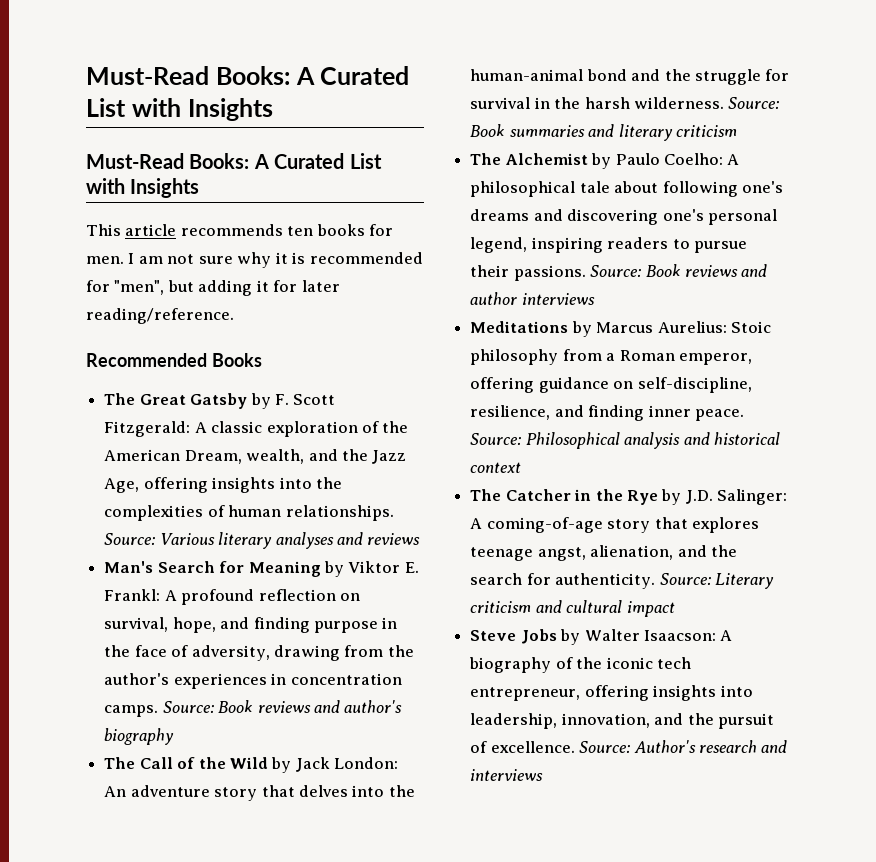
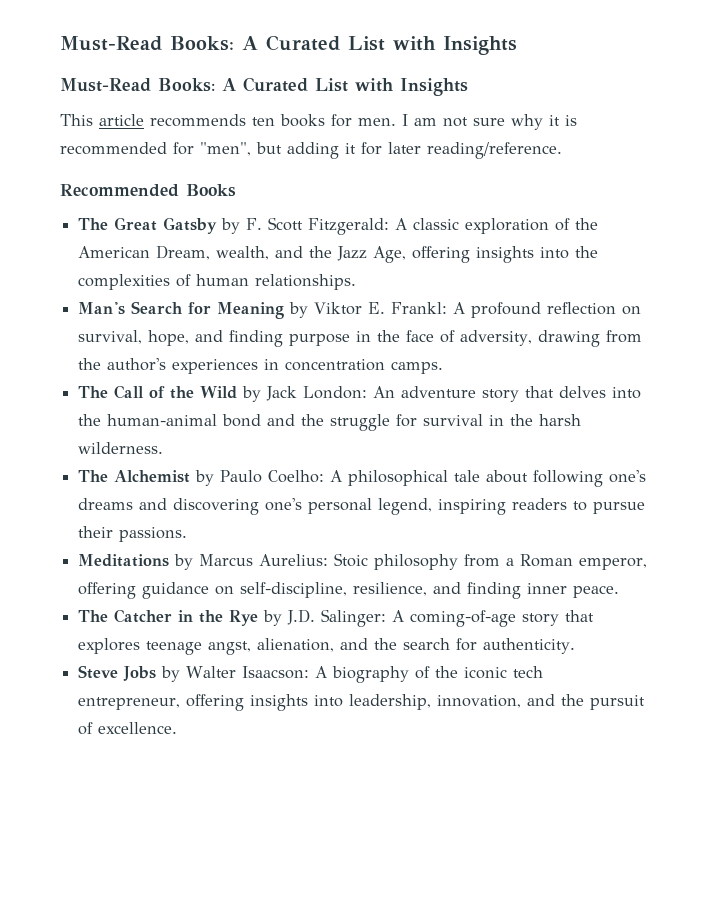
- Source: Various literary analyses and reviews
- Source: Book reviews and author's biography
- Source: Book summaries and literary criticism
- Source: Book reviews and author interviews
- Source: Philosophical analysis and historical context
- Source: Literary criticism and cultural impact
- Source: Author's research and interviews

